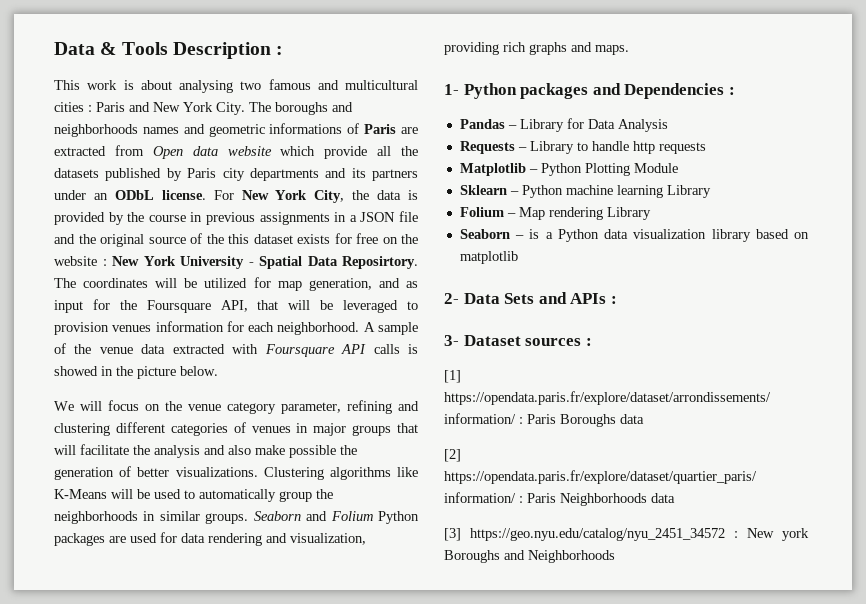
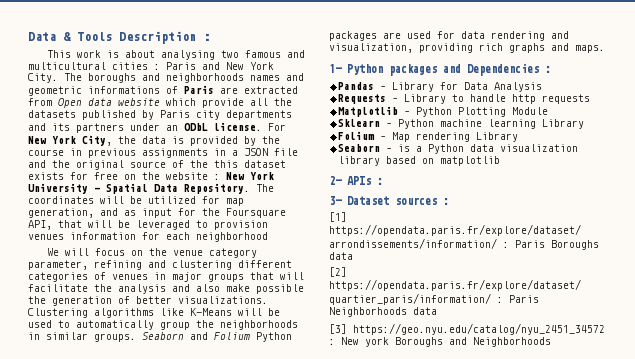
- For New York City, the data is provided by the course in previous assignments in a JSON file and the original source of the this dataset exists for free on the website : New York University - Spatial Data Reposirtory.
+ For New York City, the data is provided by the course in previous assignments in a JSON file and the original source of the this dataset exists for free on the website : New York University - Spatial Data Repository.
- The coordinates will be utilized for map generation, and as input for the Foursquare API, that will be leveraged to provision venues information for each neighborhood. A sample of the venue data extracted with Foursquare API calls is showed in the picture below.
+ The coordinates will be utilized for map generation, and as input for the Foursquare API, that will be leveraged to provision venues information for each neighborhood
- 2- Data Sets and APIs :
+ 2- APIs :

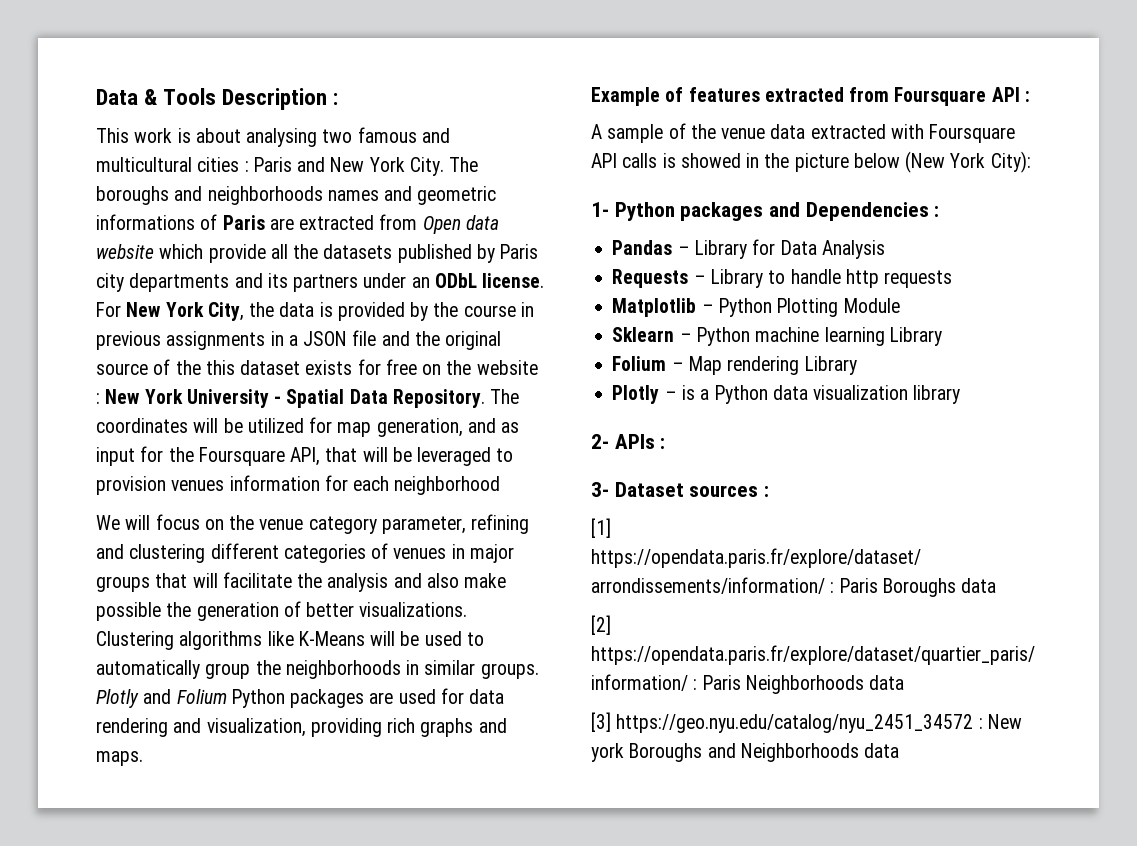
- Seaborn and Folium Python packages are used for data rendering and visualization, providing rich graphs and maps.
+ Plotly and Folium Python packages are used for data rendering and visualization, providing rich graphs and maps.
+ Example of features extracted from Foursquare API :
+ A sample of the venue data extracted with Foursquare API calls is showed in the picture below (New York City):
- Seaborn – is a Python data visualization library based on matplotlib
+ Plotly – is a Python data visualization library
- [3] https://geo.nyu.edu/catalog/nyu_2451_34572 : New york Boroughs and Neighborhoods
+ [3] https://geo.nyu.edu/catalog/nyu_2451_34572 : New york Boroughs and Neighborhoods data

